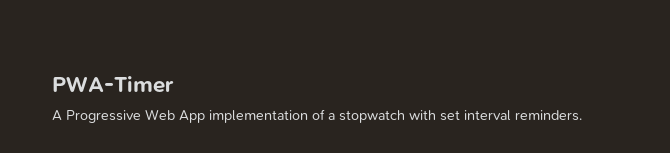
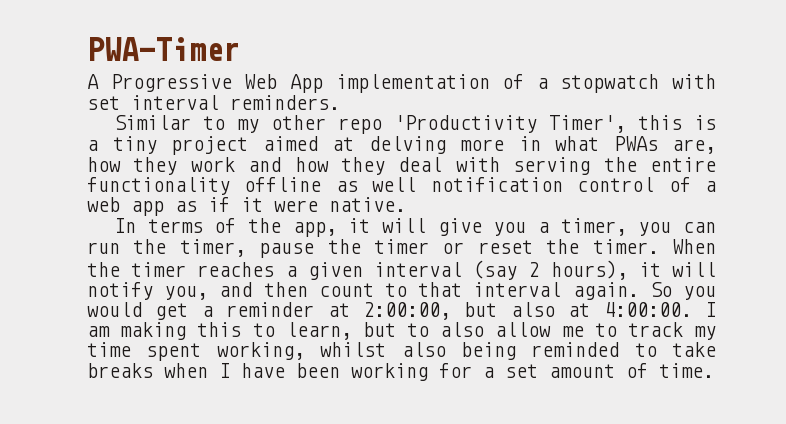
+ Similar to my other repo 'Productivity Timer', this is a tiny project aimed at delving more in what PWAs are, how they work and how they deal with serving the entire functionality offline as well notification control of a web app as if it were native.
+ In terms of the app, it will give you a timer, you can run the timer, pause the timer or reset the timer. When the timer reaches a given interval (say 2 hours), it will notify you, and then count to that interval again. So you would get a reminder at 2:00:00, but also at 4:00:00. I am making this to learn, but to also allow me to track my time spent working, whilst also being reminded to take breaks when I have been working for a set amount of time.

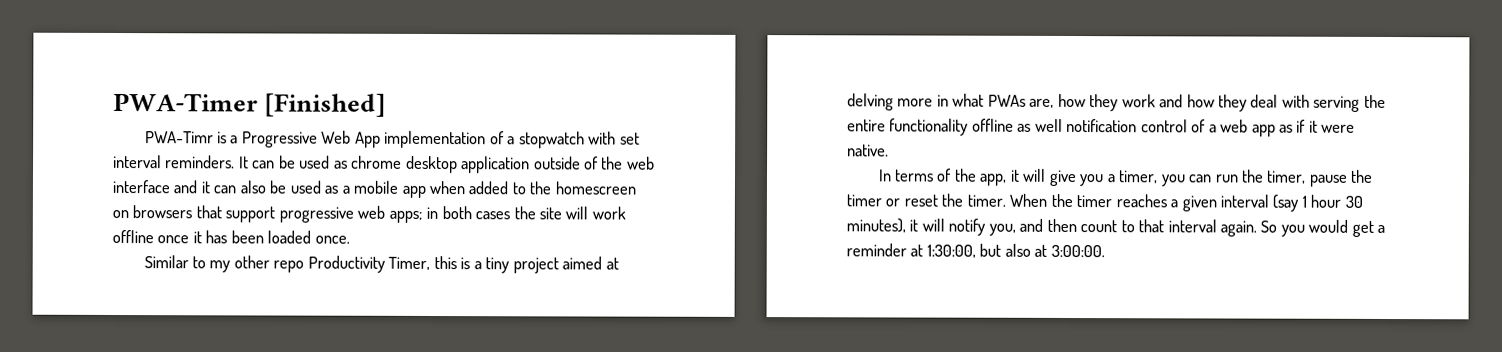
- PWA-Timer
- A Progressive Web App implementation of a stopwatch with set interval reminders.
+ PWA-Timer [Finished]
+ PWA-Timr is a Progressive Web App implementation of a stopwatch with set interval reminders. It can be used as chrome desktop application outside of the web interface and it can also be used as a mobile app when added to the homescreen on browsers that support progressive web apps; in both cases the site will work offline once it has been loaded once.
- Similar to my other repo 'Productivity Timer', this is a tiny project aimed at delving more in what PWAs are, how they work and how they deal with serving the entire functionality offline as well notification control of a web app as if it were native.
+ Similar to my other repo Productivity Timer, this is a tiny project aimed at delving more in what PWAs are, how they work and how they deal with serving the entire functionality offline as well notification control of a web app as if it were native.
- When the timer reaches a given interval (say 2 hours), it will notify you, and then count to that interval again.
+ When the timer reaches a given interval (say 1 hour 30 minutes), it will notify you, and then count to that interval again.
- So you would get a reminder at 2:00:00, but also at 4:00:00. I am making this to learn, but to also allow me to track my time spent working, whilst also being reminded to take breaks when I have been working for a set amount of time.
+ So you would get a reminder at 1:30:00, but also at 3:00:00.

